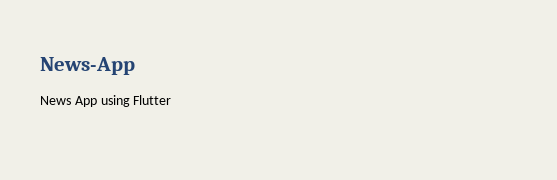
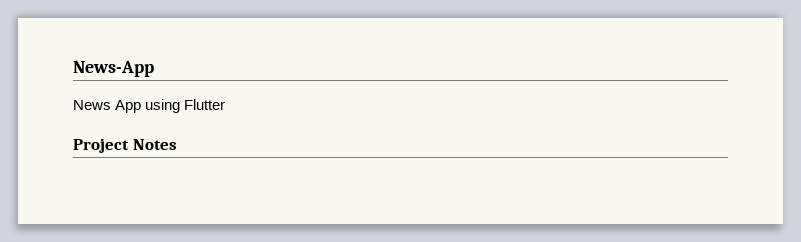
+ Project Notes

